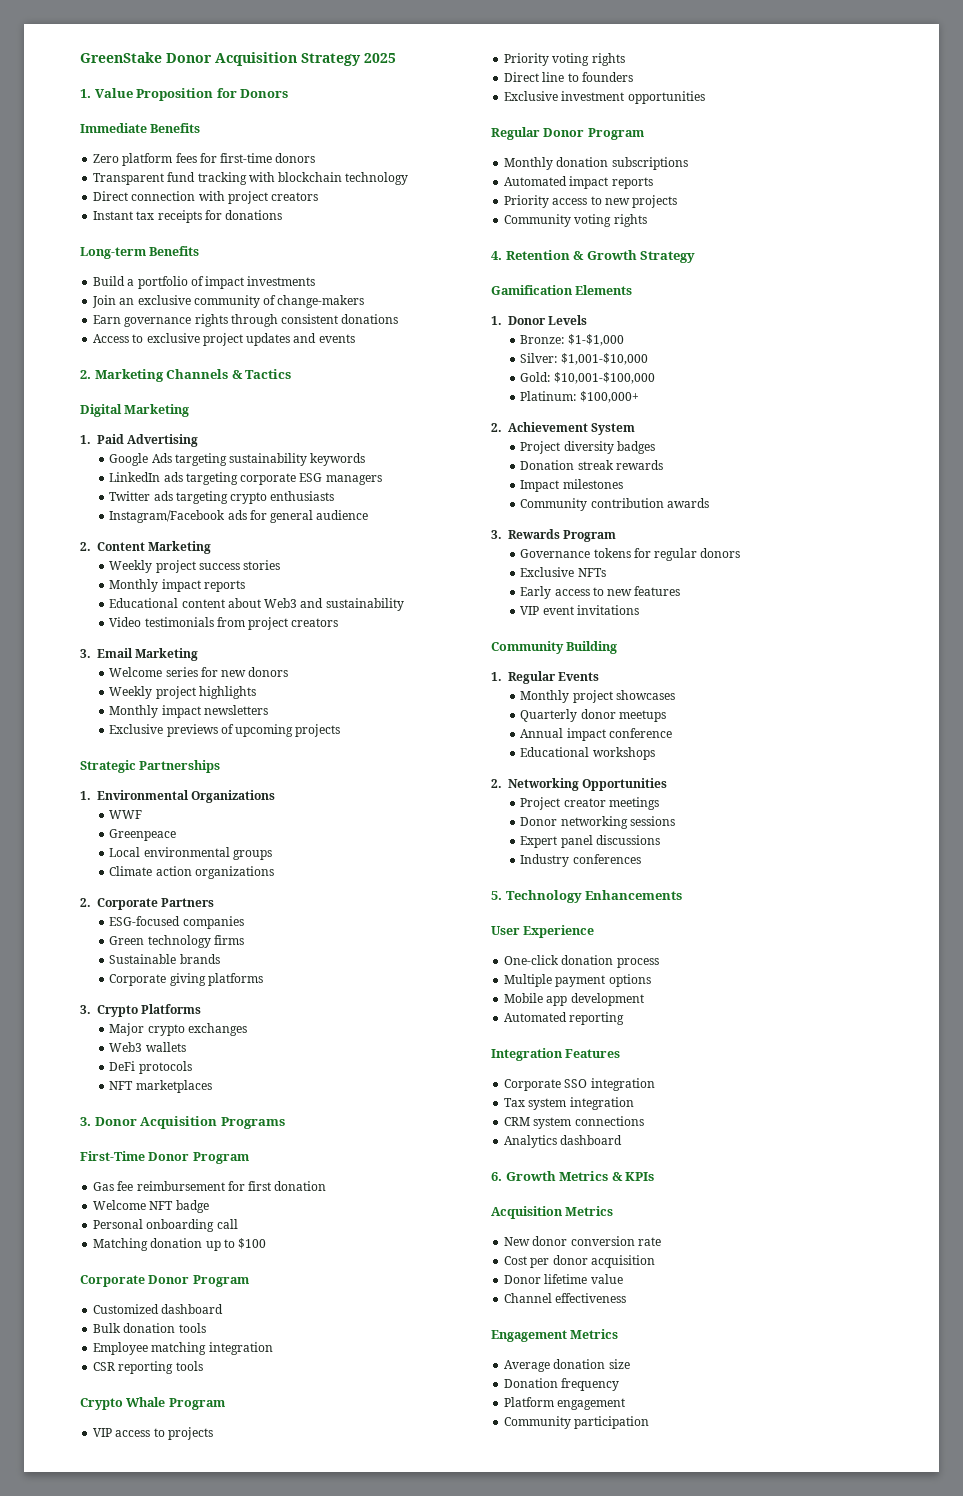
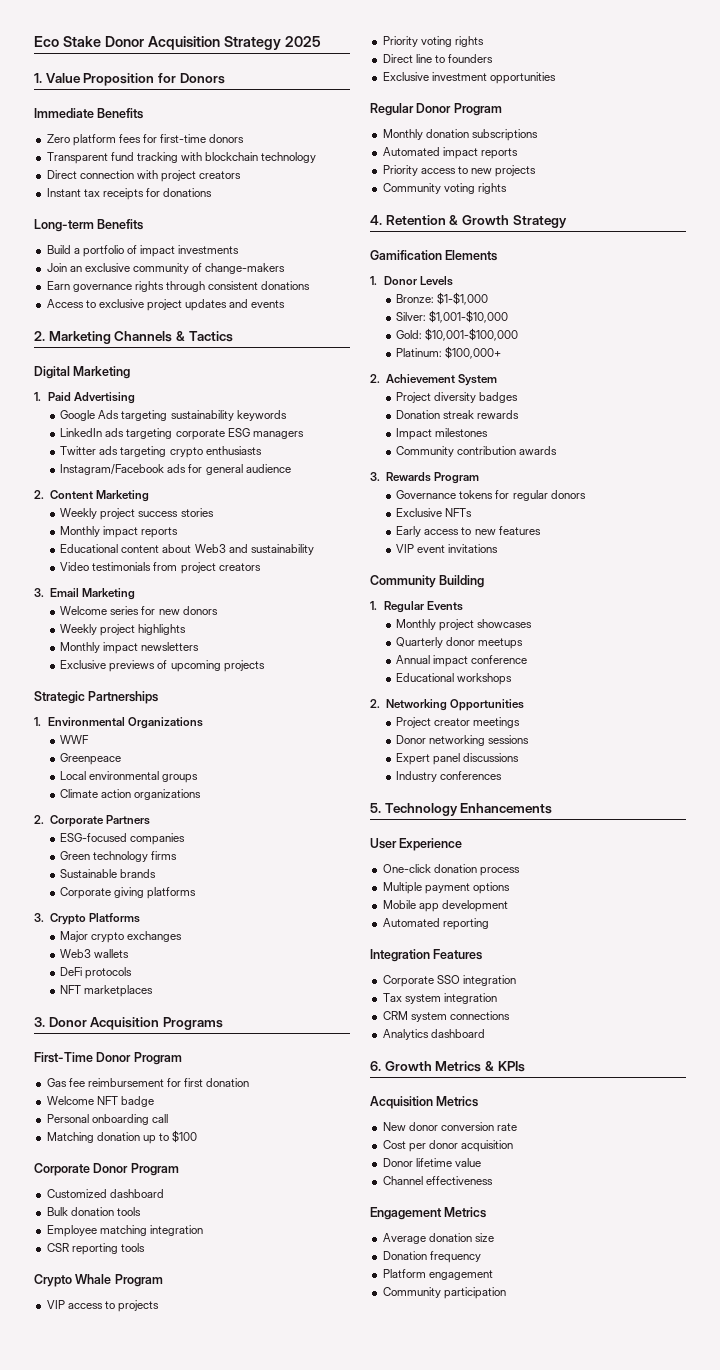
- GreenStake Donor Acquisition Strategy 2025
+ Eco Stake Donor Acquisition Strategy 2025

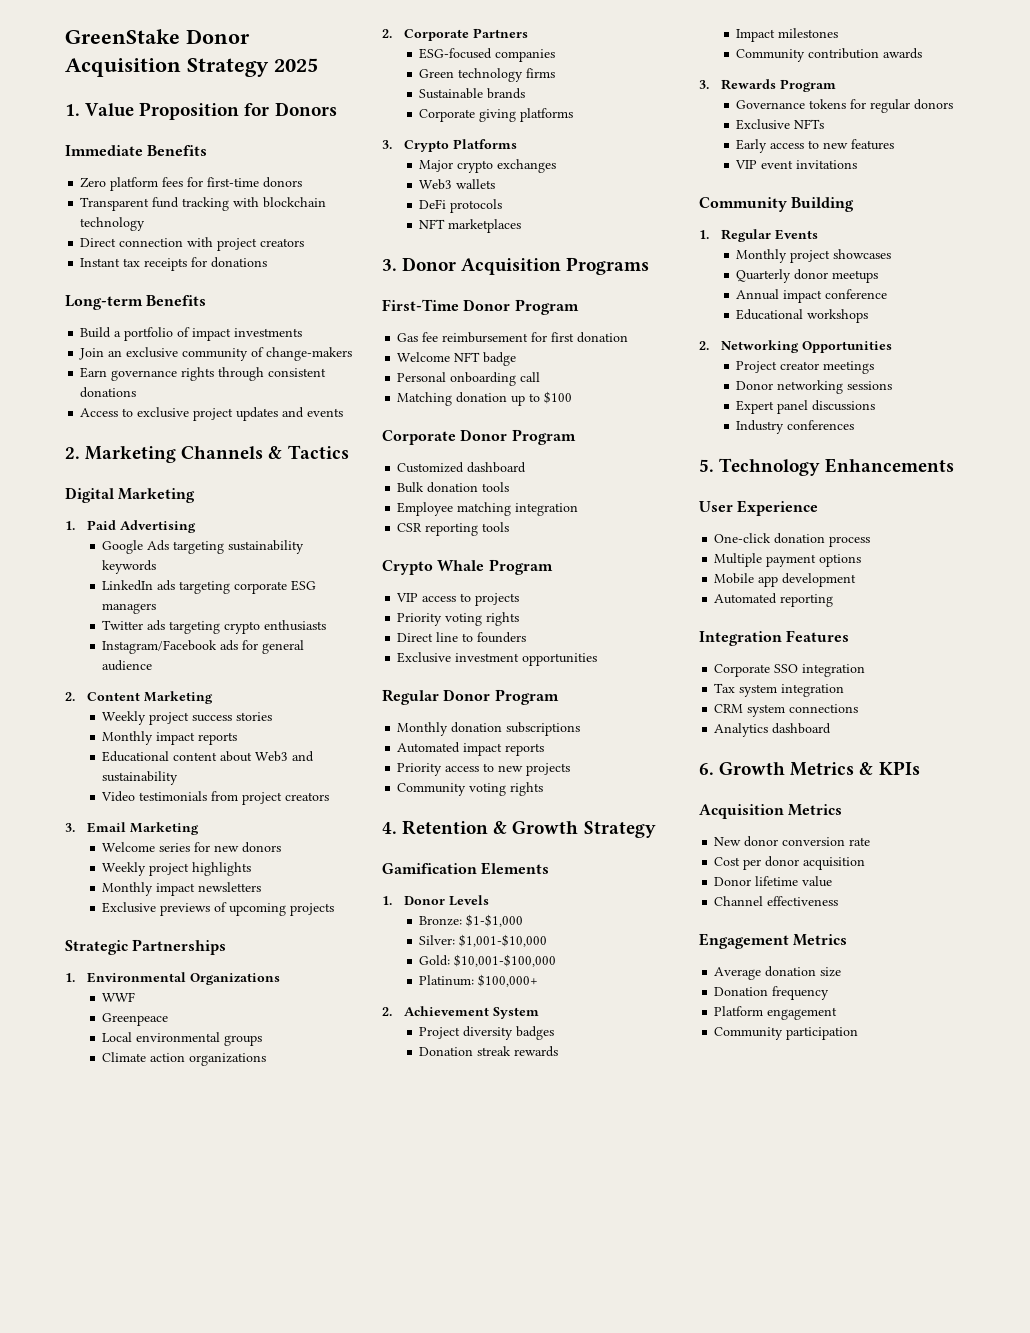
- Eco Stake Donor Acquisition Strategy 2025
+ GreenStake Donor Acquisition Strategy 2025

